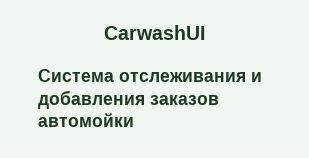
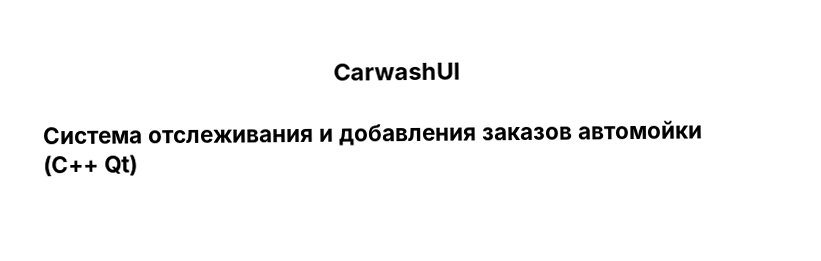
- Система отслеживания и добавления заказов автомойки
+ Система отслеживания и добавления заказов автомойки (C++ Qt)

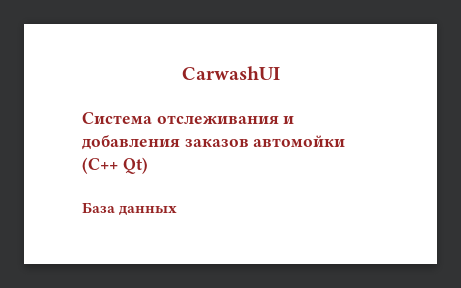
+ База данных

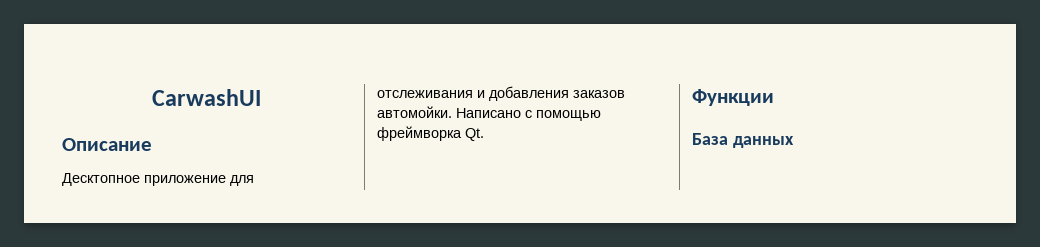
- Система отслеживания и добавления заказов автомойки (C++ Qt)
+ Описание
+ Десктопное приложение для отслеживания и добавления заказов автомойки. Написано с помощью фреймворка Qt.
+ Функции

